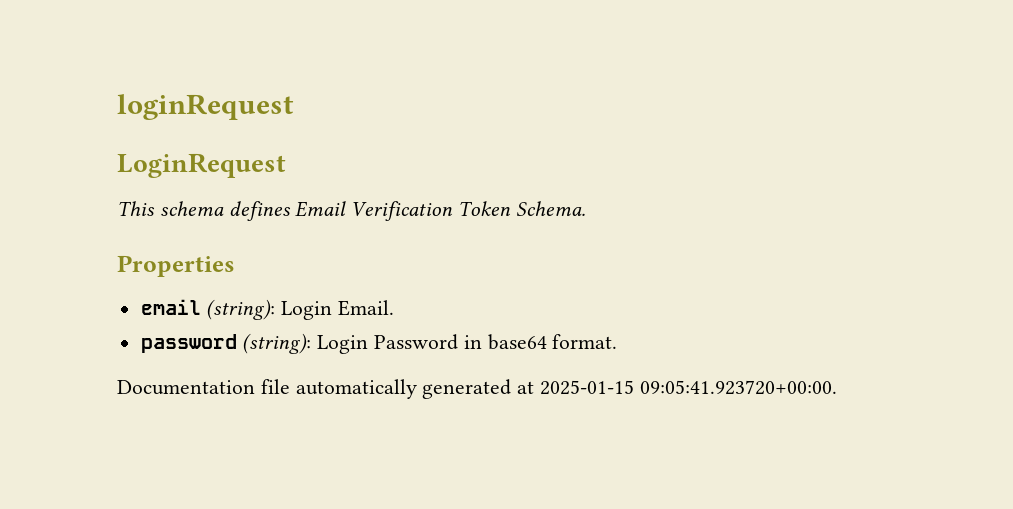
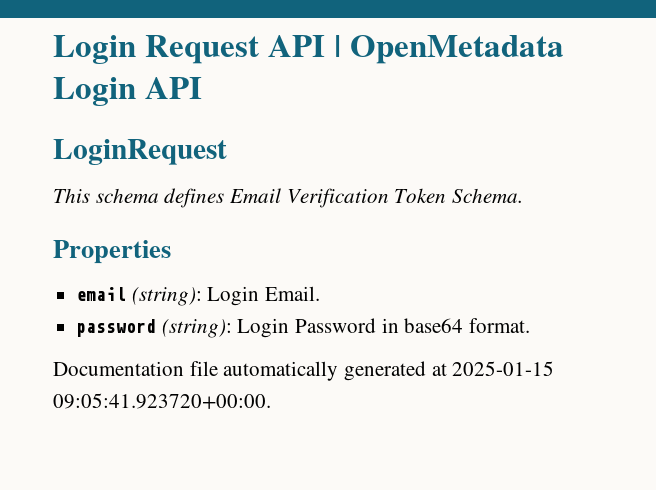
- loginRequest
+ Login Request API | OpenMetadata Login API

